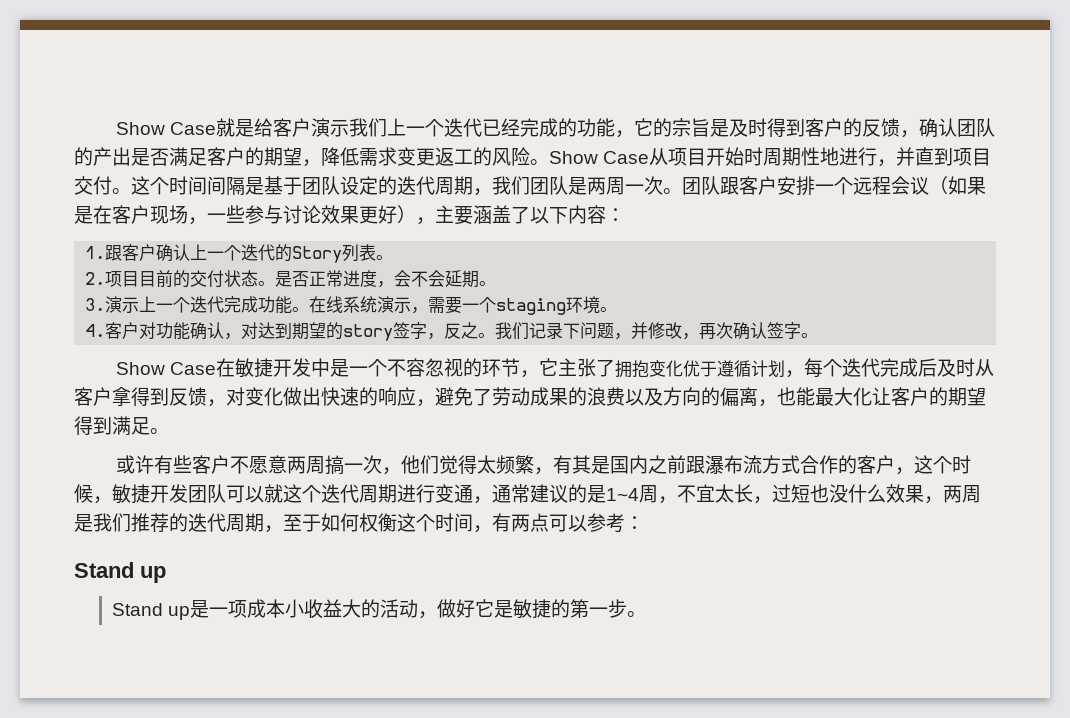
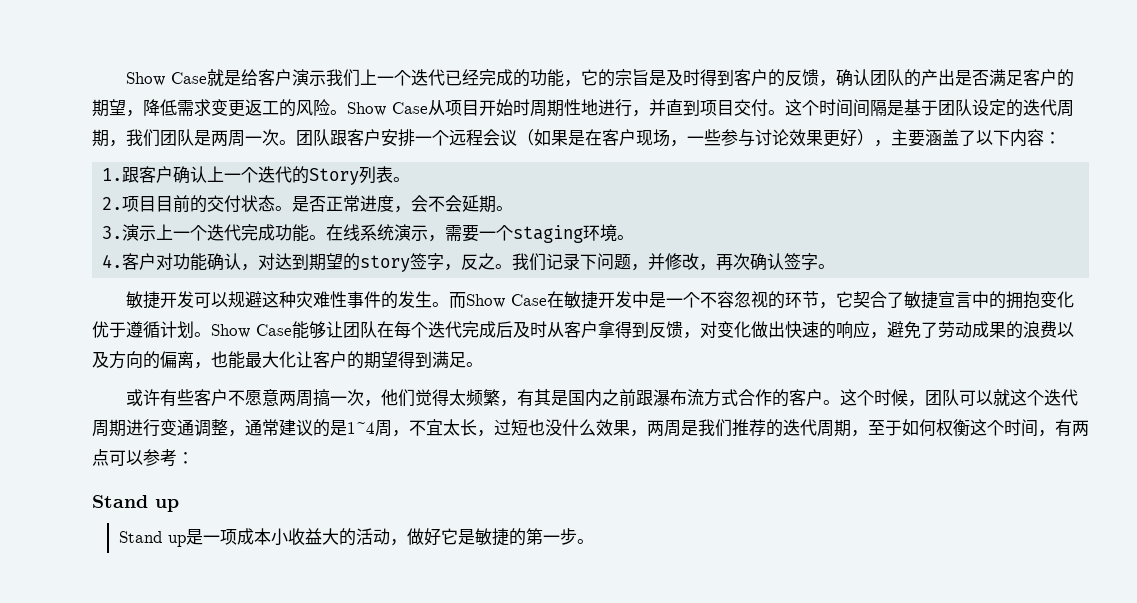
- Show Case在敏捷开发中是一个不容忽视的环节，它主张了拥抱变化优于遵循计划，每个迭代完成后及时从客户拿得到反馈，对变化做出快速的响应，避免了劳动成果的浪费以及方向的偏离，也能最大化让客户的期望得到满足。
+ 敏捷开发可以规避这种灾难性事件的发生。而Show Case在敏捷开发中是一个不容忽视的环节，它契合了敏捷宣言中的拥抱变化优于遵循计划。Show Case能够让团队在每个迭代完成后及时从客户拿得到反馈，对变化做出快速的响应，避免了劳动成果的浪费以及方向的偏离，也能最大化让客户的期望得到满足。
- 或许有些客户不愿意两周搞一次，他们觉得太频繁，有其是国内之前跟瀑布流方式合作的客户，这个时候，敏捷开发团队可以就这个迭代周期进行变通，通常建议的是1~4周，不宜太长，过短也没什么效果，两周是我们推荐的迭代周期，至于如何权衡这个时间，有两点可以参考：
+ 或许有些客户不愿意两周搞一次，他们觉得太频繁，有其是国内之前跟瀑布流方式合作的客户。这个时候，团队可以就这个迭代周期进行变通调整，通常建议的是1~4周，不宜太长，过短也没什么效果，两周是我们推荐的迭代周期，至于如何权衡这个时间，有两点可以参考：

